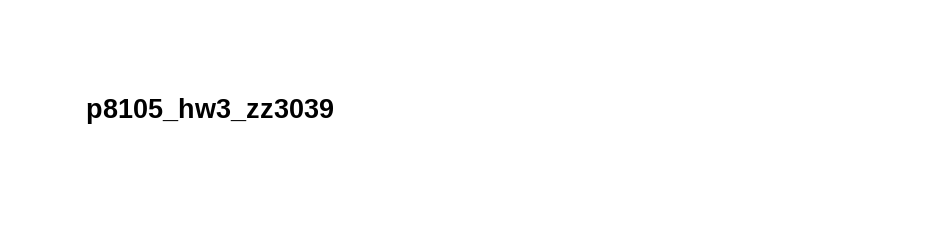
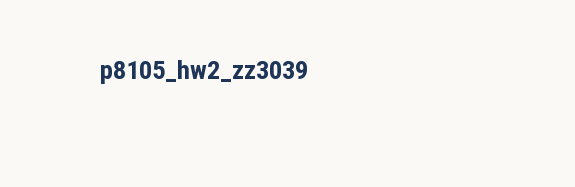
- p8105_hw3_zz3039
+ p8105_hw2_zz3039

